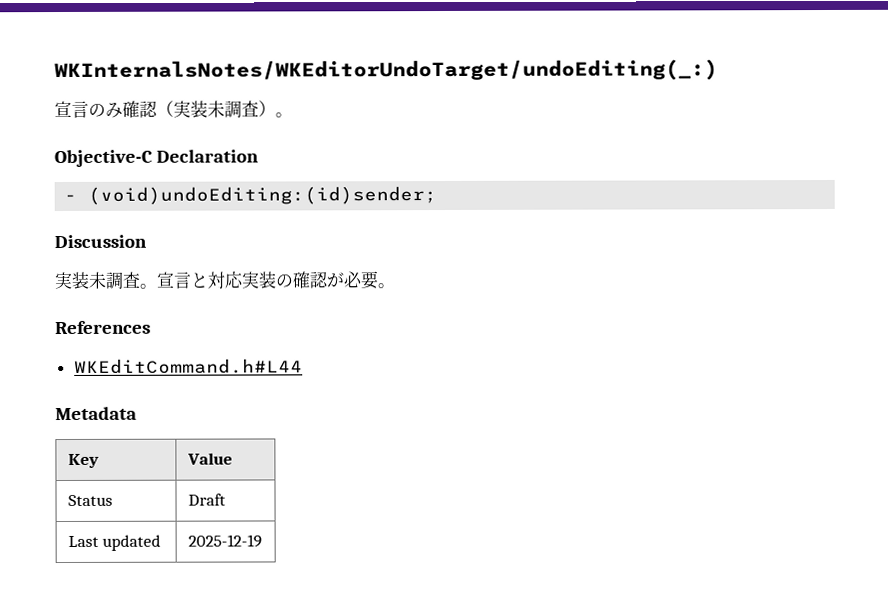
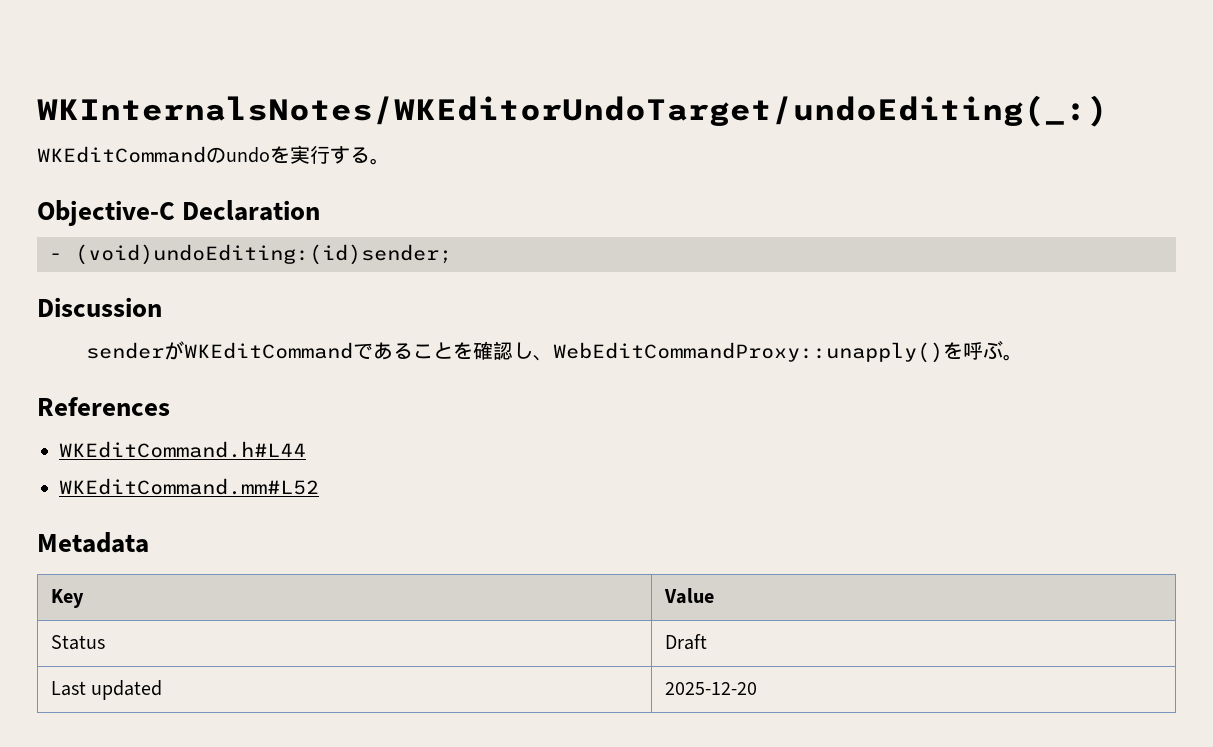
- 宣言のみ確認（実装未調査）。
+ WKEditCommandのundoを実行する。
- 実装未調査。宣言と対応実装の確認が必要。
+ senderがWKEditCommandであることを確認し、WebEditCommandProxy::unapply()を呼ぶ。
+ WKEditCommand.mm#L52
- Last updated | 2025-12-19
+ Last updated | 2025-12-20

